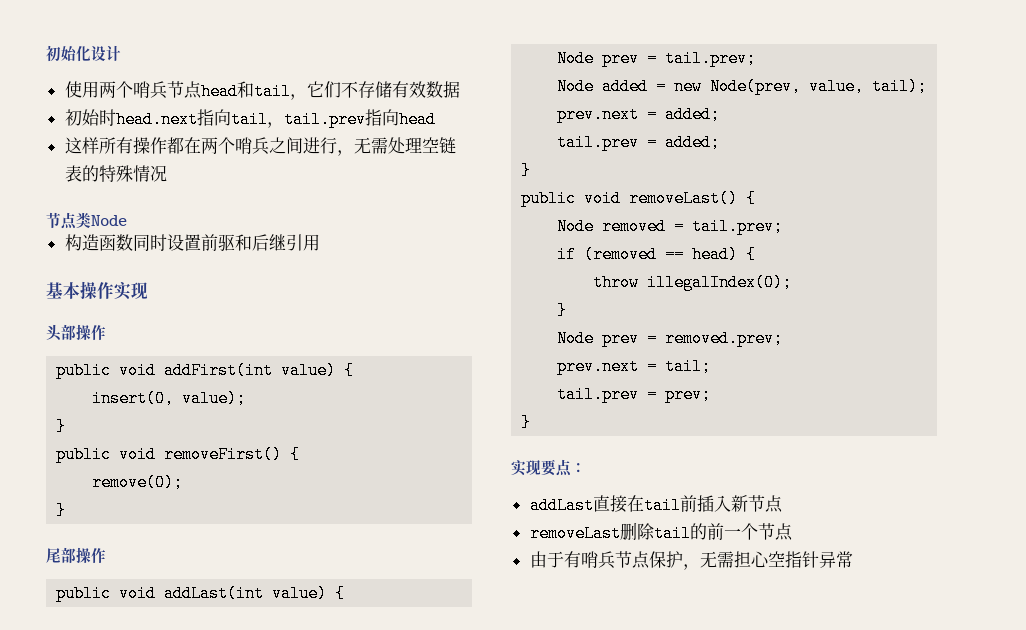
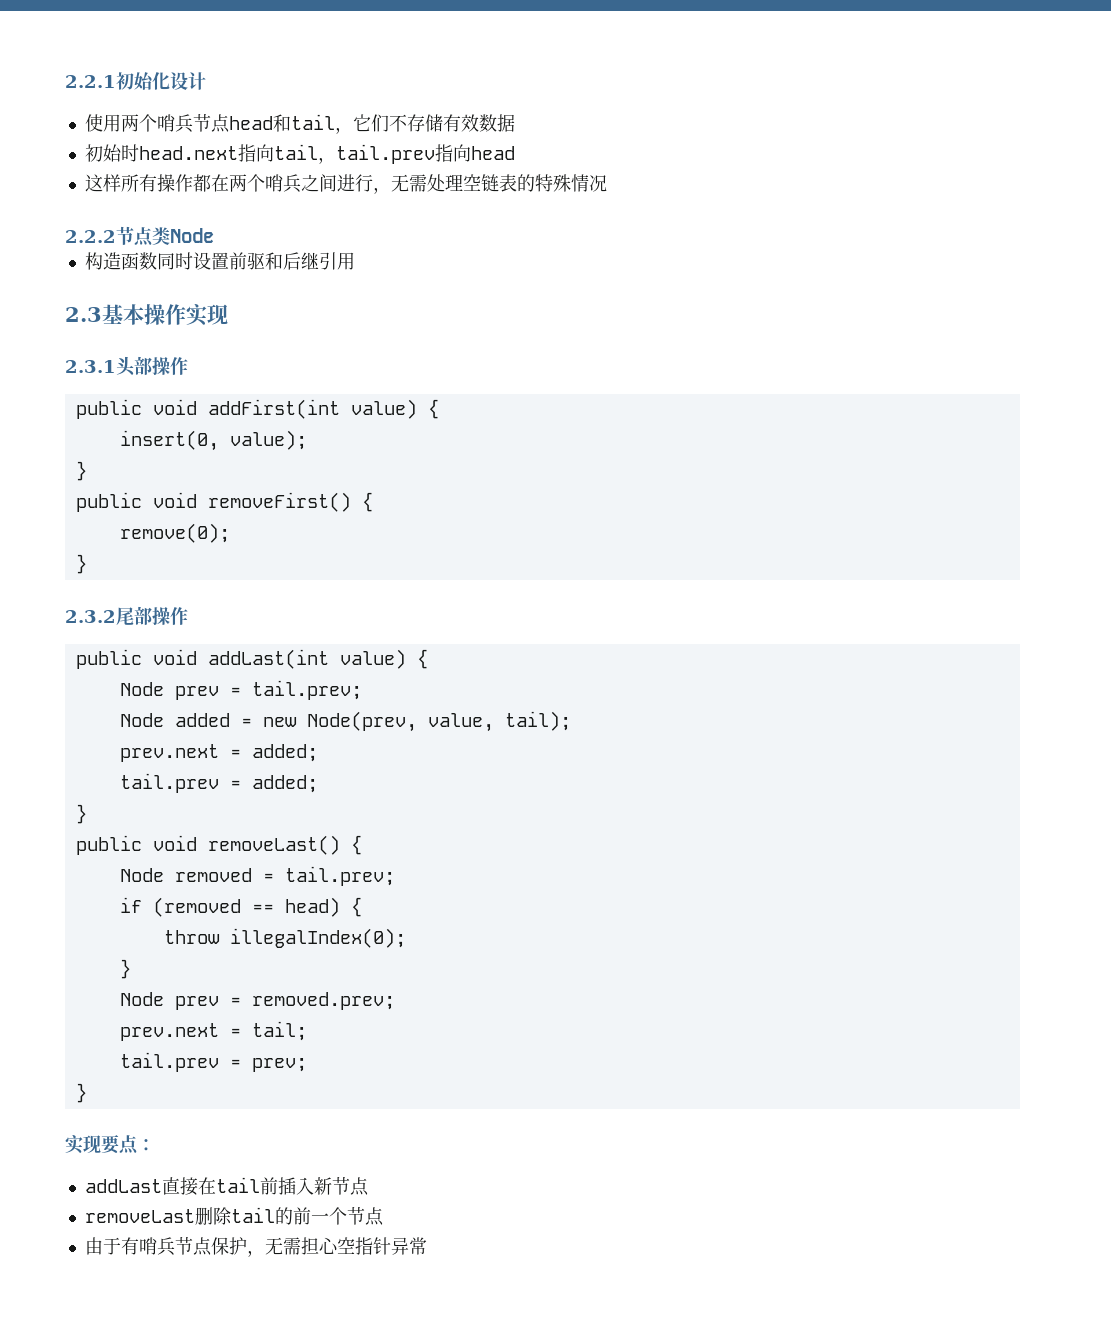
- 初始化设计
+ 2.2.1初始化设计
- 节点类Node
+ 2.2.2节点类Node
- 基本操作实现
+ 2.3基本操作实现
- 头部操作
+ 2.3.1头部操作
- 尾部操作
+ 2.3.2尾部操作

